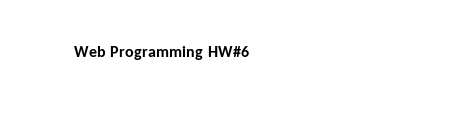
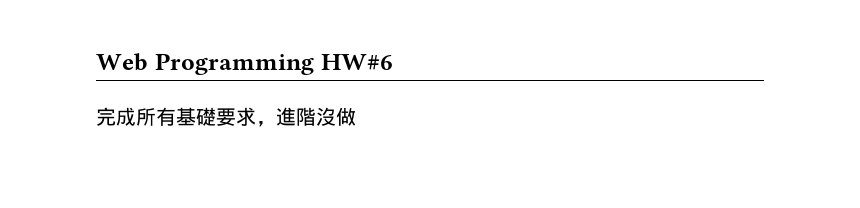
+ 完成所有基礎要求，進階沒做

